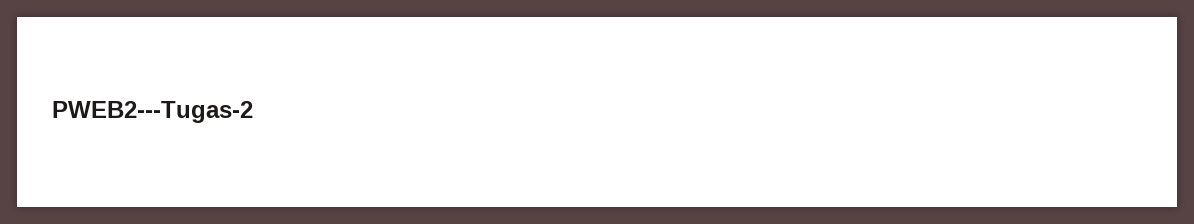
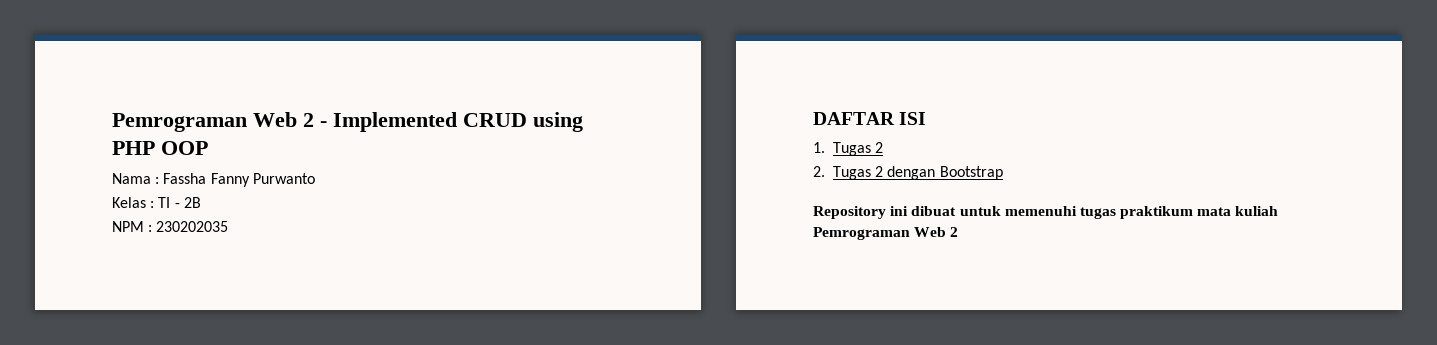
- PWEB2---Tugas-2
+ Pemrograman Web 2 - Implemented CRUD using PHP OOP
+ Nama : Fassha Fanny Purwanto
+ Kelas : TI - 2B
+ NPM : 230202035
+ DAFTAR ISI
+ 1. Tugas 2
+ 2. Tugas 2 dengan Bootstrap
+ Repository ini dibuat untuk memenuhi tugas praktikum mata kuliah Pemrograman Web 2

